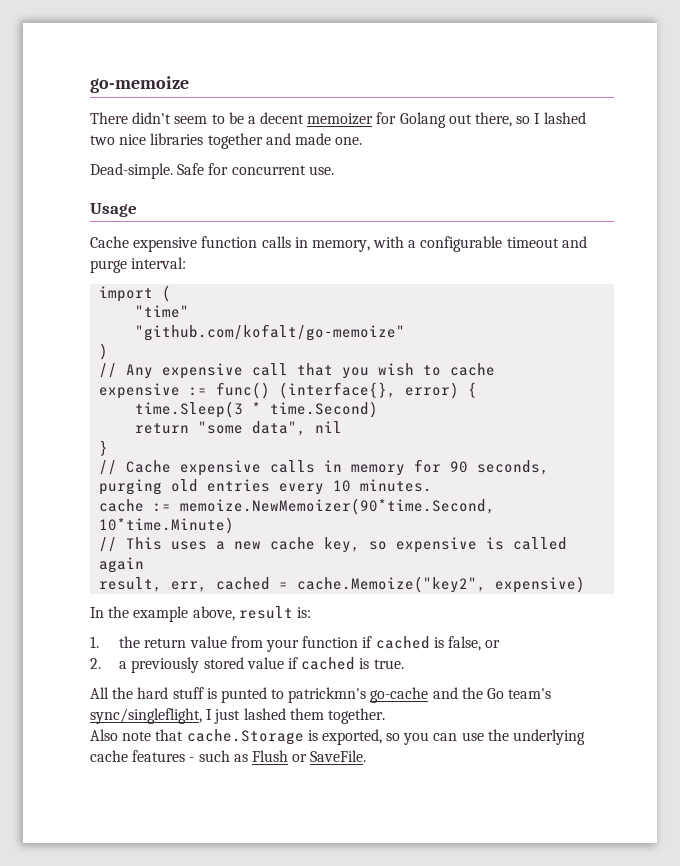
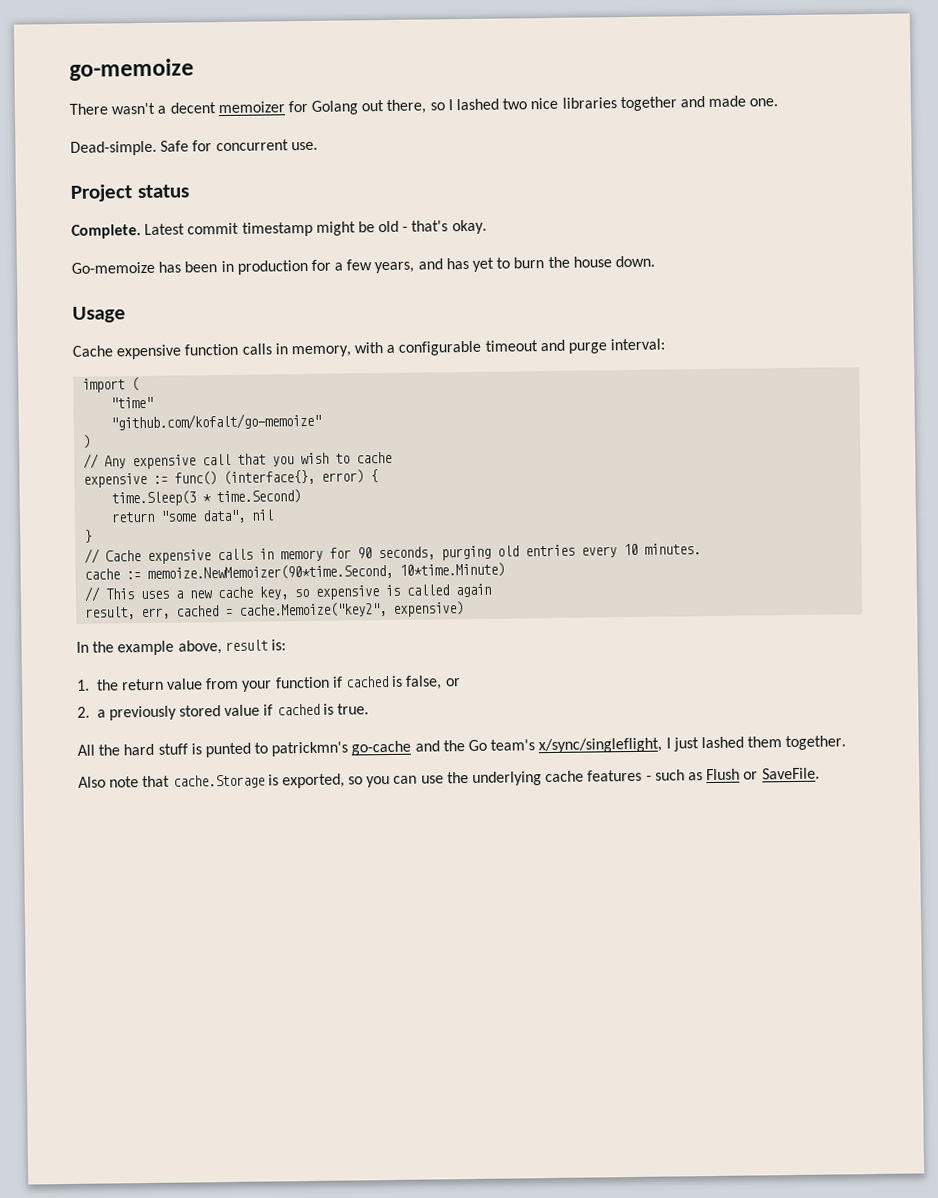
- There didn't seem to be a decent memoizer for Golang out there, so I lashed two nice libraries together and made one.
+ There wasn't a decent memoizer for Golang out there, so I lashed two nice libraries together and made one.
+ Project status
+ Complete. Latest commit timestamp might be old - that's okay.
+ Go-memoize has been in production for a few years, and has yet to burn the house down.
- All the hard stuff is punted to patrickmn's go-cache and the Go team's sync/singleflight, I just lashed them together.
+ All the hard stuff is punted to patrickmn's go-cache and the Go team's x/sync/singleflight, I just lashed them together.

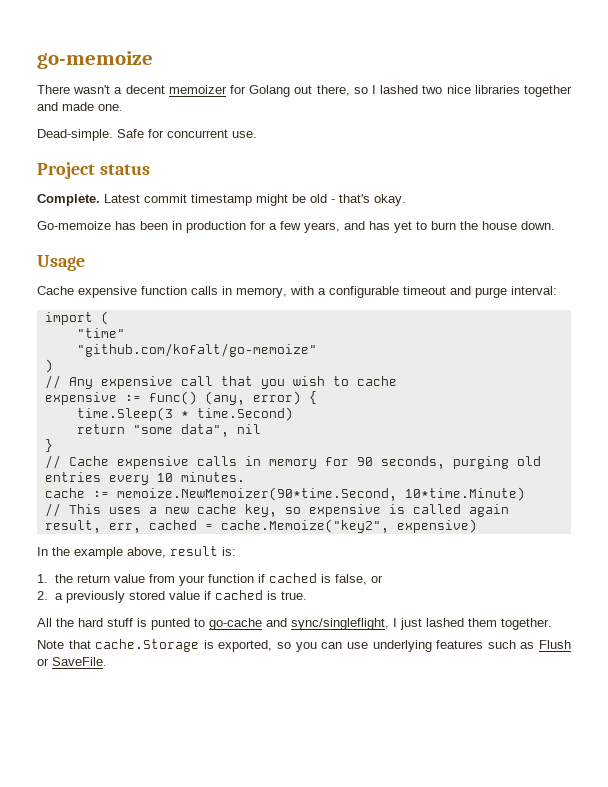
- expensive := func() (interface{}, error) {
+ expensive := func() (any, error) {
- All the hard stuff is punted to patrickmn's go-cache and the Go team's x/sync/singleflight, I just lashed them together.
+ All the hard stuff is punted to go-cache and sync/singleflight, I just lashed them together.
- Also note that cache.Storage is exported, so you can use the underlying cache features - such as Flush or SaveFile.
+ Note that cache.Storage is exported, so you can use underlying features such as Flush or SaveFile.

